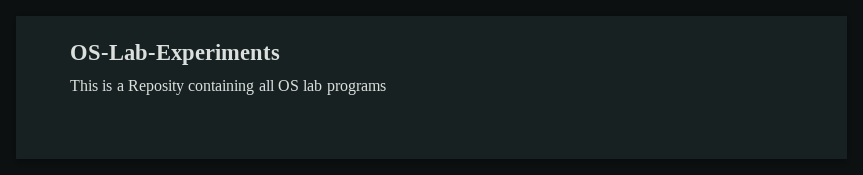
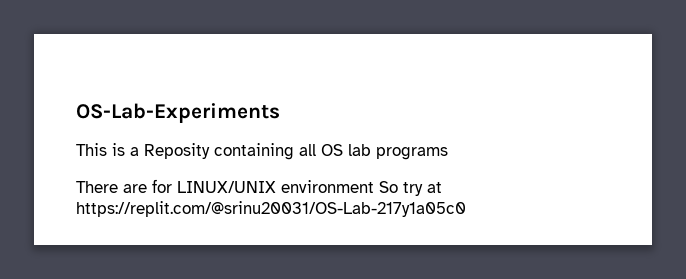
+ There are for LINUX/UNIX environment So try at https://replit.com/@srinu20031/OS-Lab-217y1a05c0

